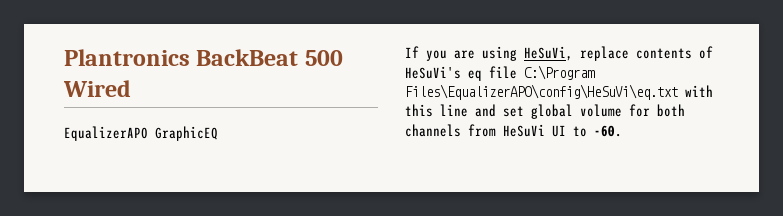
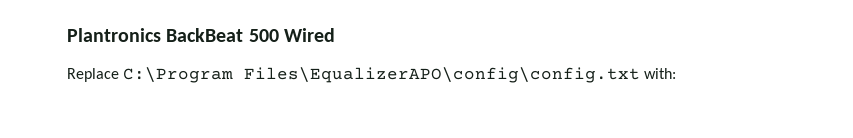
- EqualizerAPO GraphicEQ
- If you are using HeSuVi, replace contents of HeSuVi's eq file C:\Program Files\EqualizerAPO\config\HeSuVi\eq.txt with this line and set global volume for both channels from HeSuVi UI to -60.
+ Replace C:\Program Files\EqualizerAPO\config\config.txt with:

